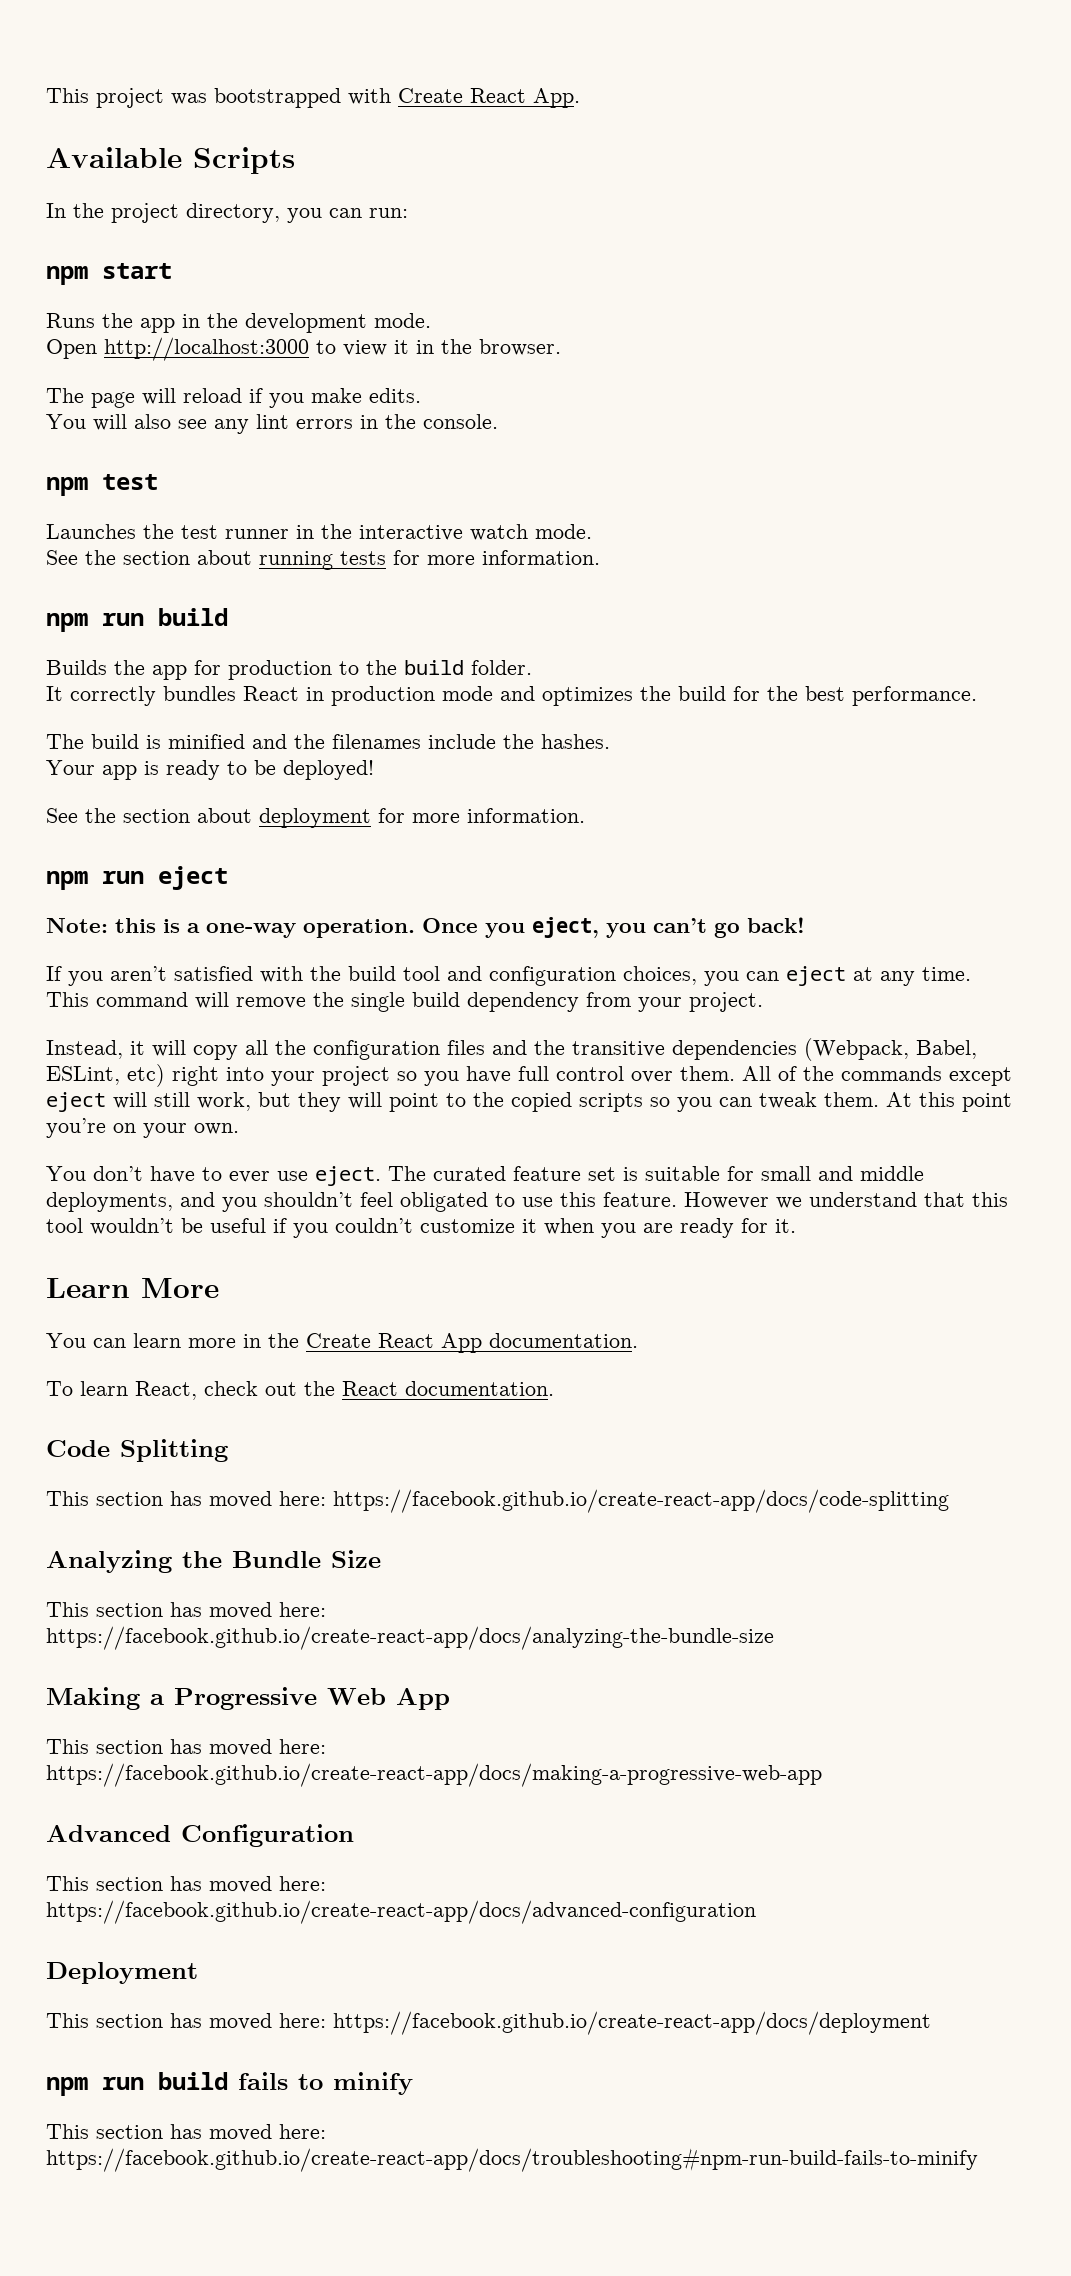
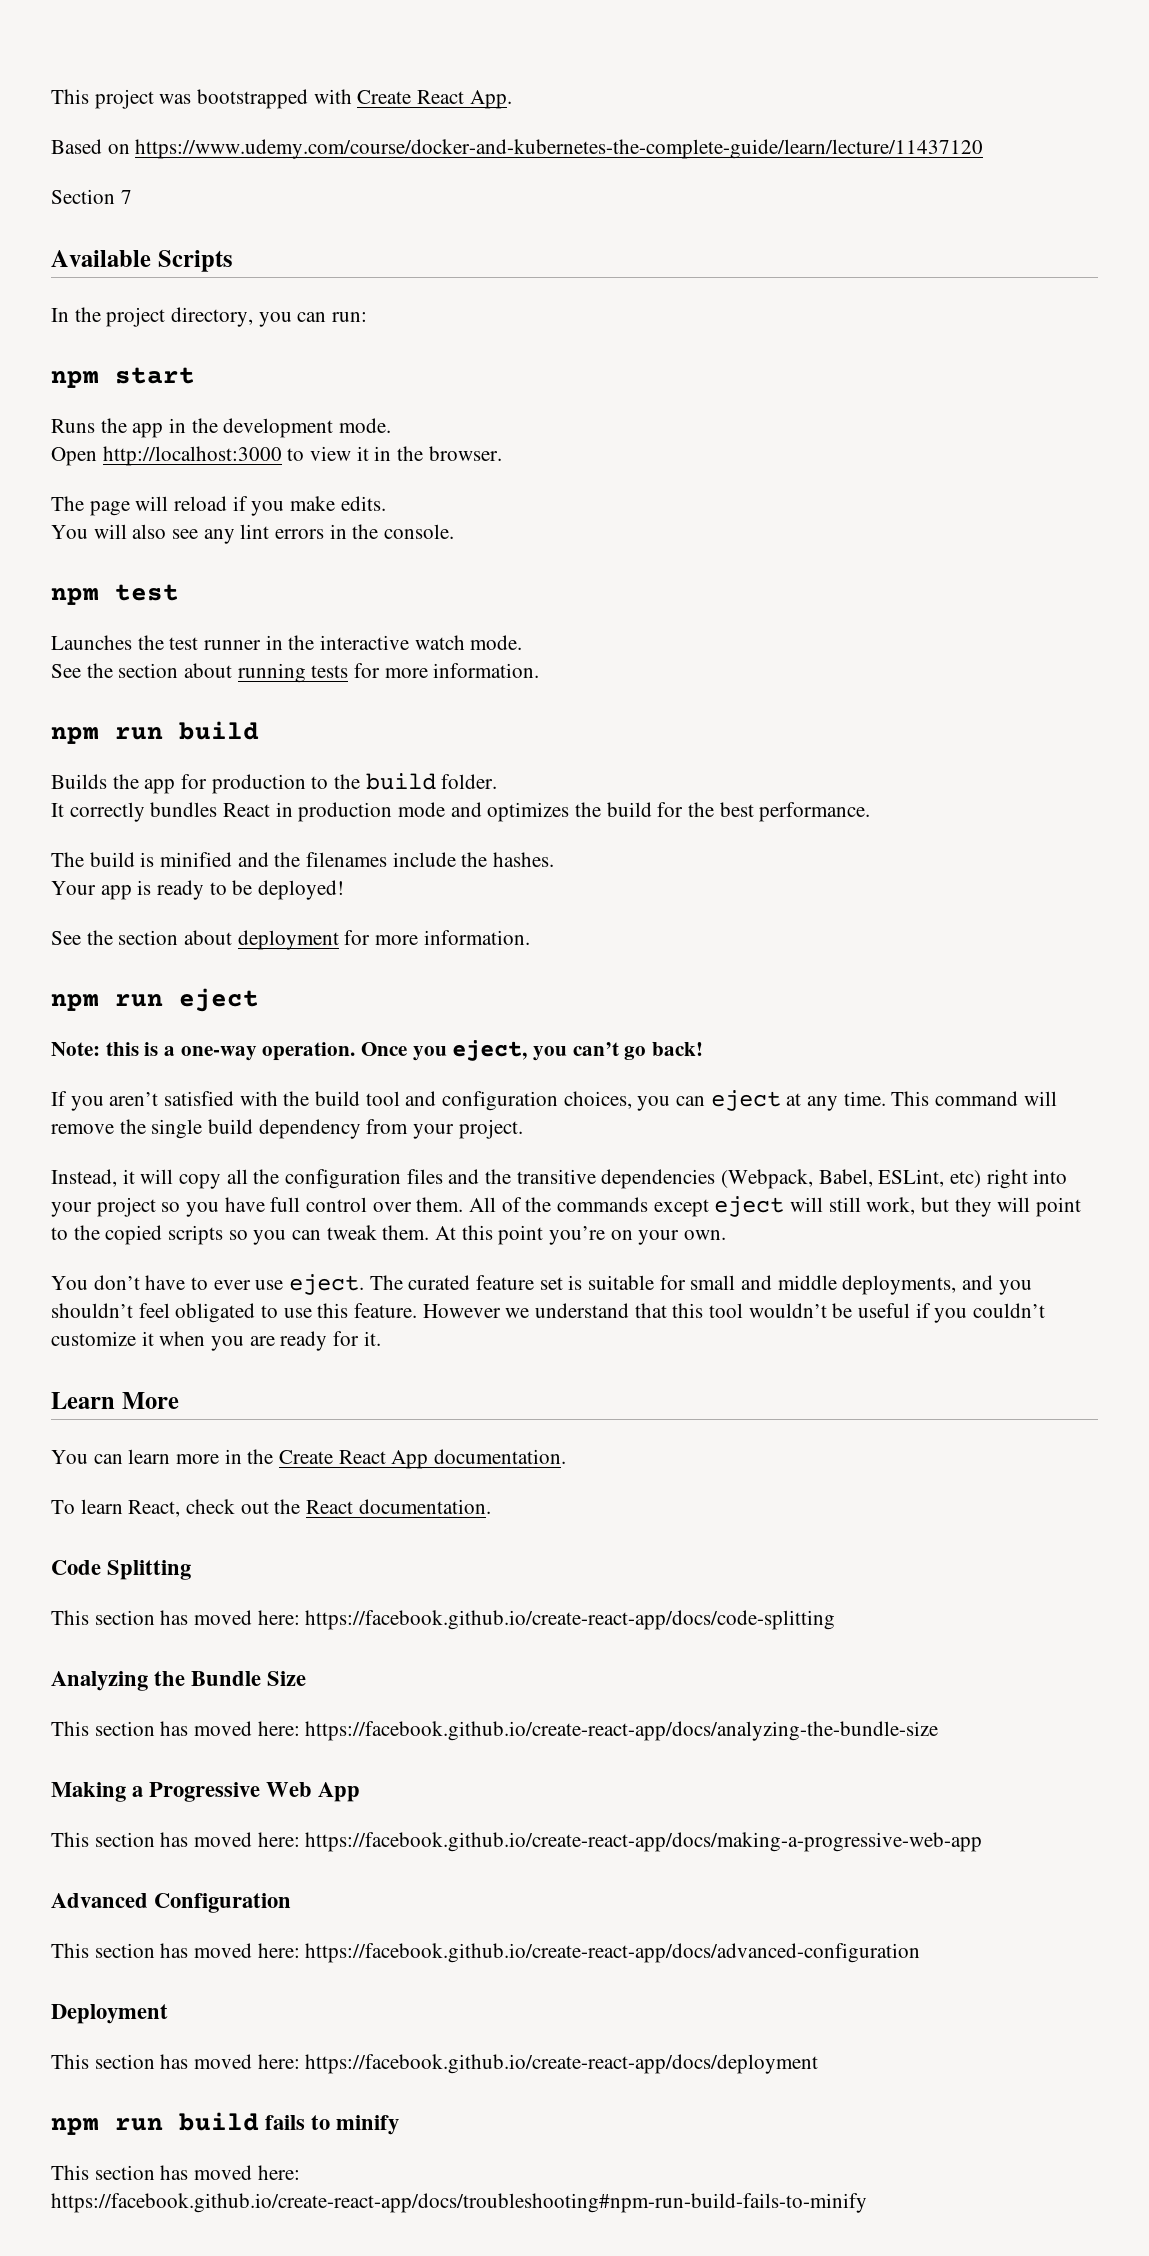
+ Based on https://www.udemy.com/course/docker-and-kubernetes-the-complete-guide/learn/lecture/11437120
+ Section 7

